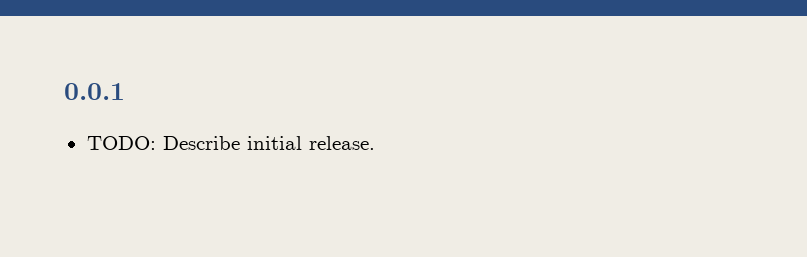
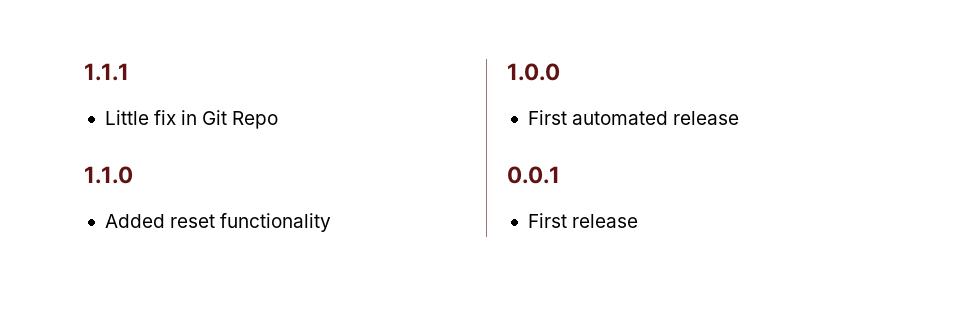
+ 1.1.1
+ Little fix in Git Repo
+ 1.1.0
+ Added reset functionality
+ 1.0.0
+ First automated release
  0.0.1
- TODO: Describe initial release.
+ First release

